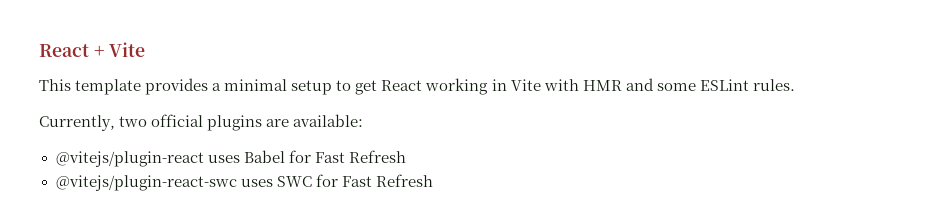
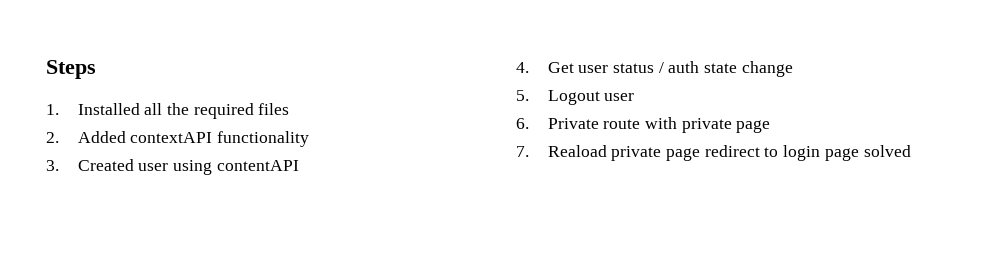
- React + Vite
- This template provides a minimal setup to get React working in Vite with HMR and some ESLint rules.
- Currently, two official plugins are available:
- @vitejs/plugin-react uses Babel for Fast Refresh
- @vitejs/plugin-react-swc uses SWC for Fast Refresh
+ Steps
+ 1. Installed all the required files
+ 2. Added contextAPI functionality
+ 3. Created user using contentAPI
+ 4. Get user status / auth state change
+ 5. Logout user
+ 6. Private route with private page
+ 7. Reaload private page redirect to login page solved

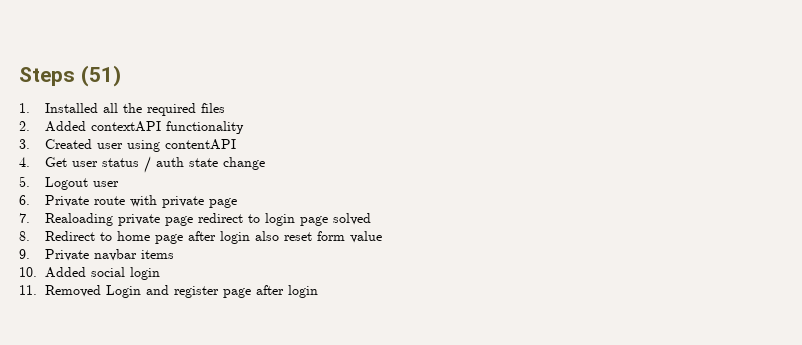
- Steps
+ Steps (51)
- 7. Reaload private page redirect to login page solved
+ 7. Realoading private page redirect to login page solved
+ 8. Redirect to home page after login also reset form value
+ 9. Private navbar items
+ 10. Added social login
+ 11. Removed Login and register page after login

